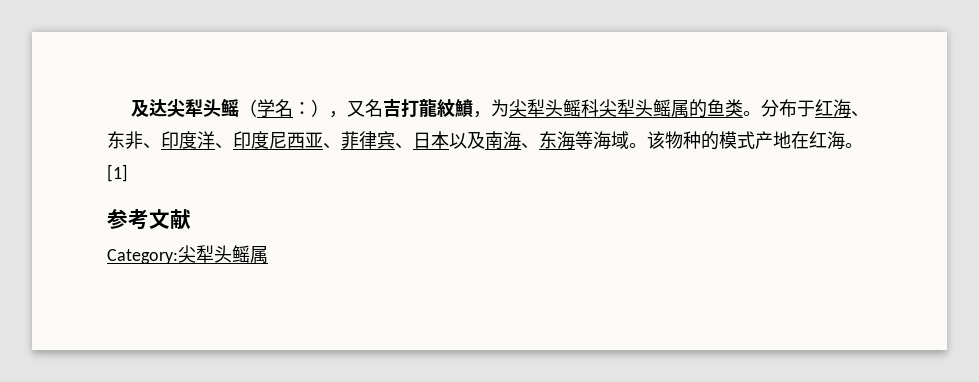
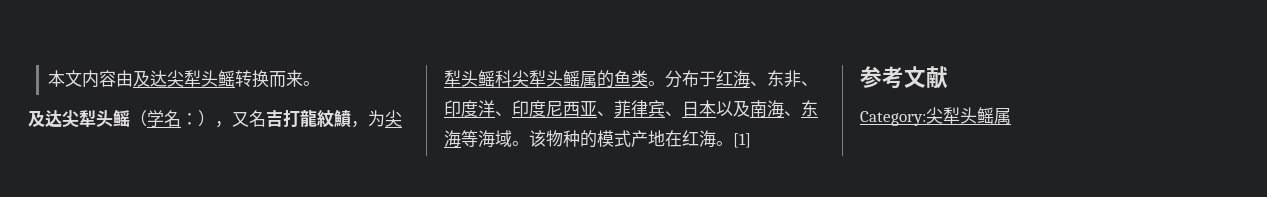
+ 本文内容由及达尖犁头鳐转换而来。

